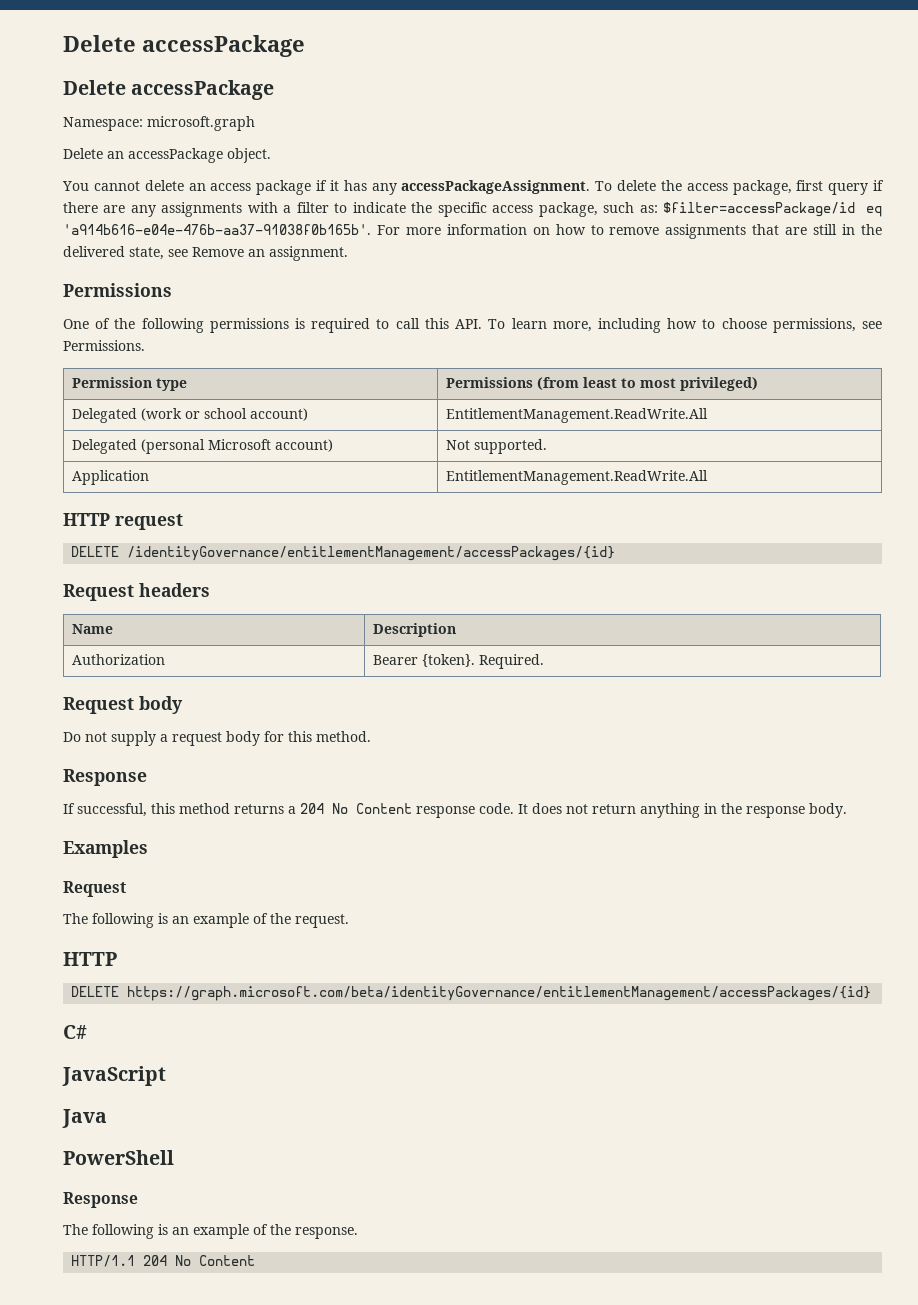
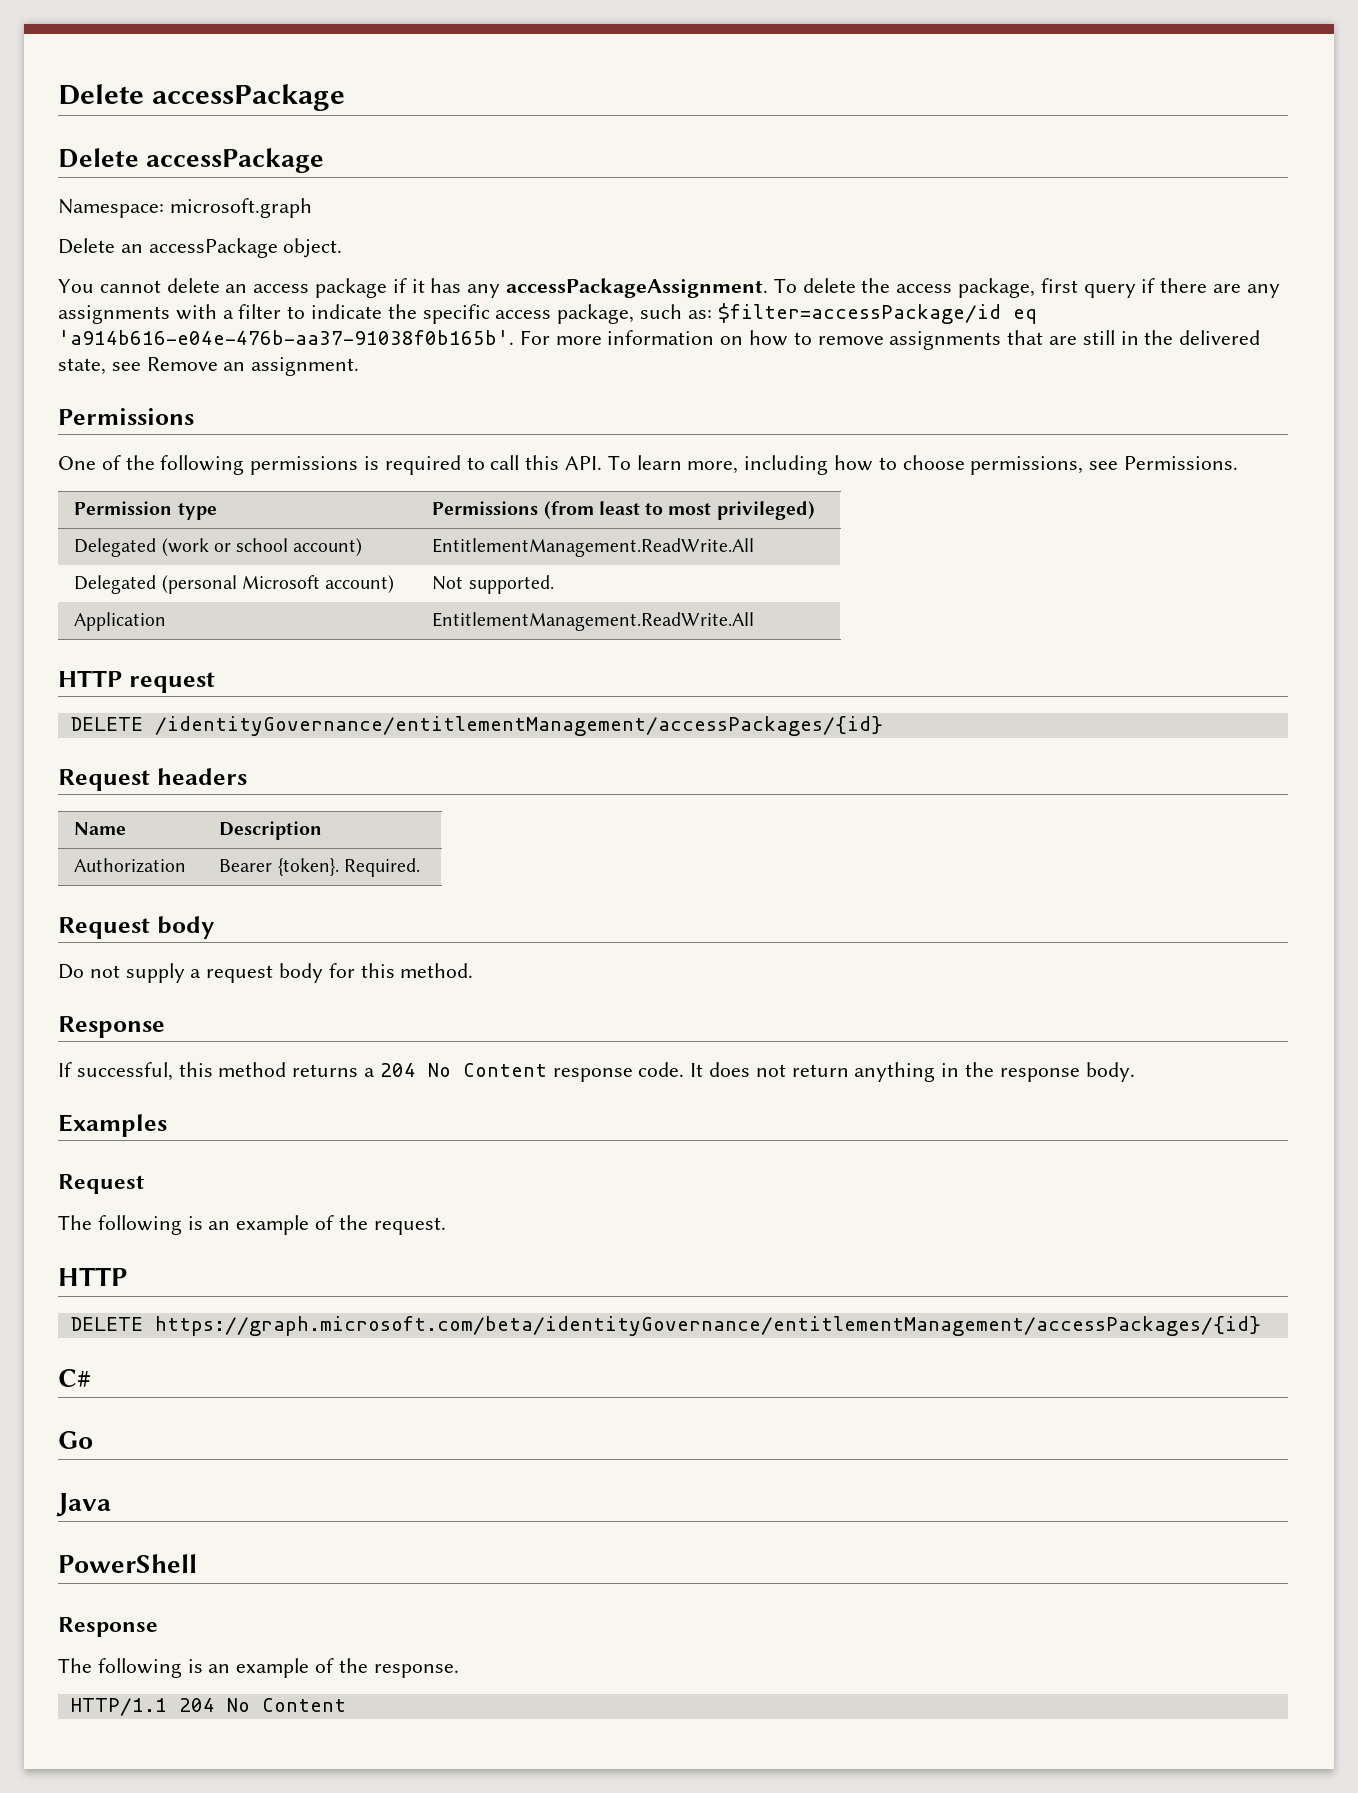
- JavaScript
+ Go

